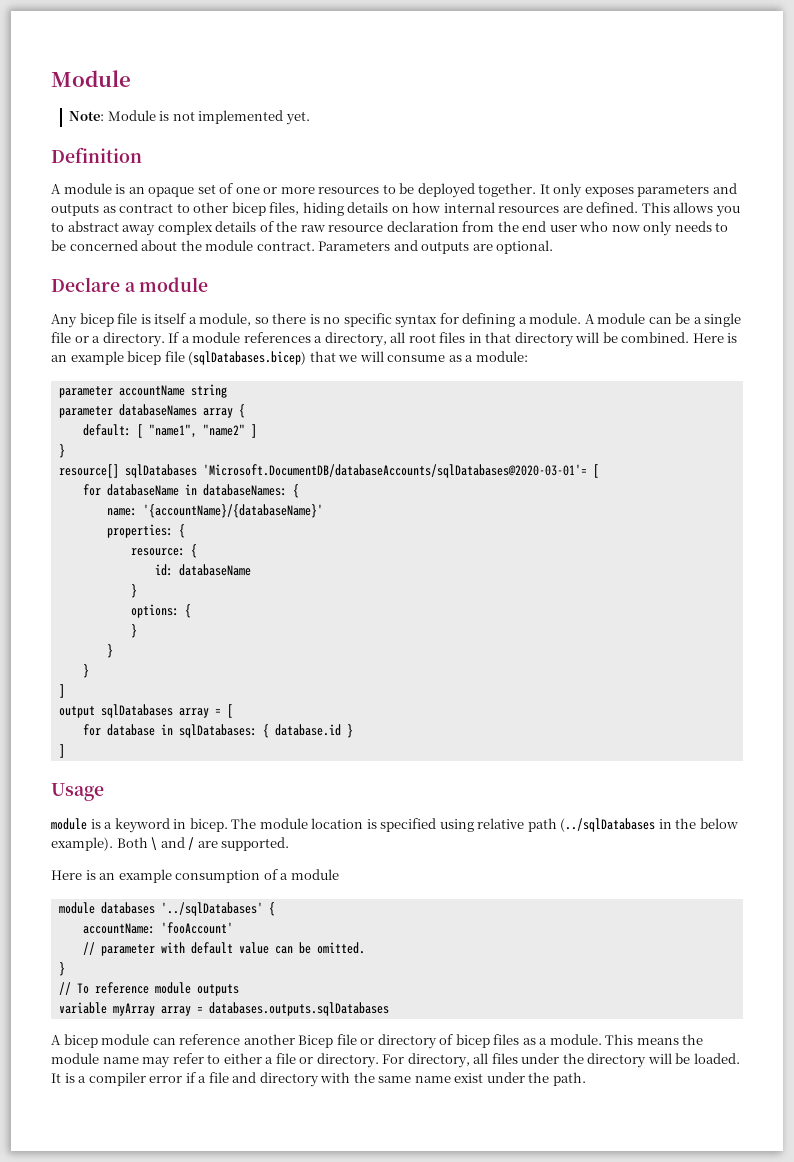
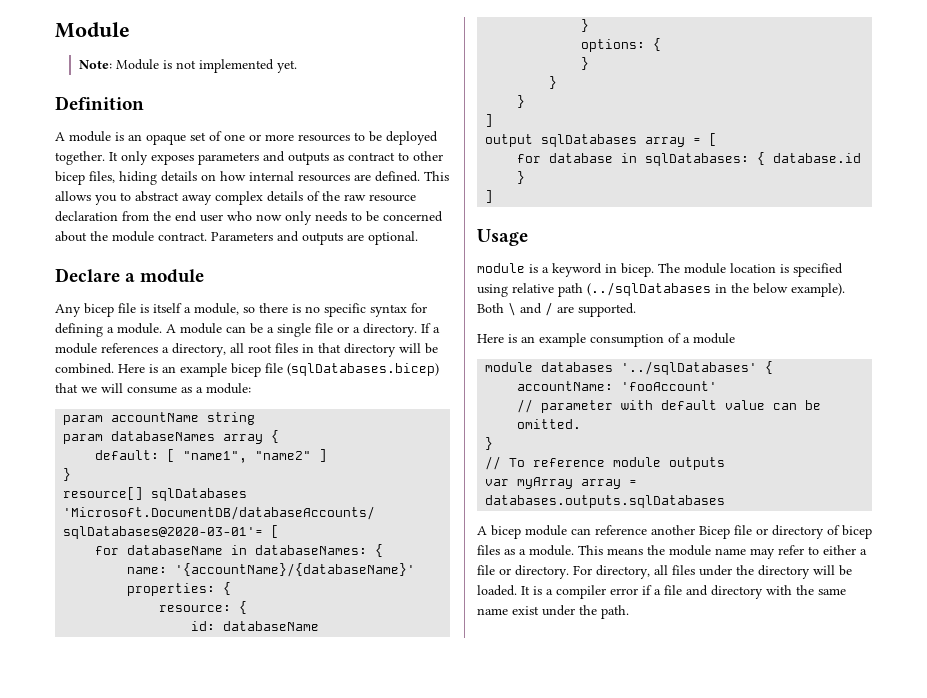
- parameter accountName string
+ param accountName string
- parameter databaseNames array {
+ param databaseNames array {
- variable myArray array = databases.outputs.sqlDatabases
+ var myArray array = databases.outputs.sqlDatabases

